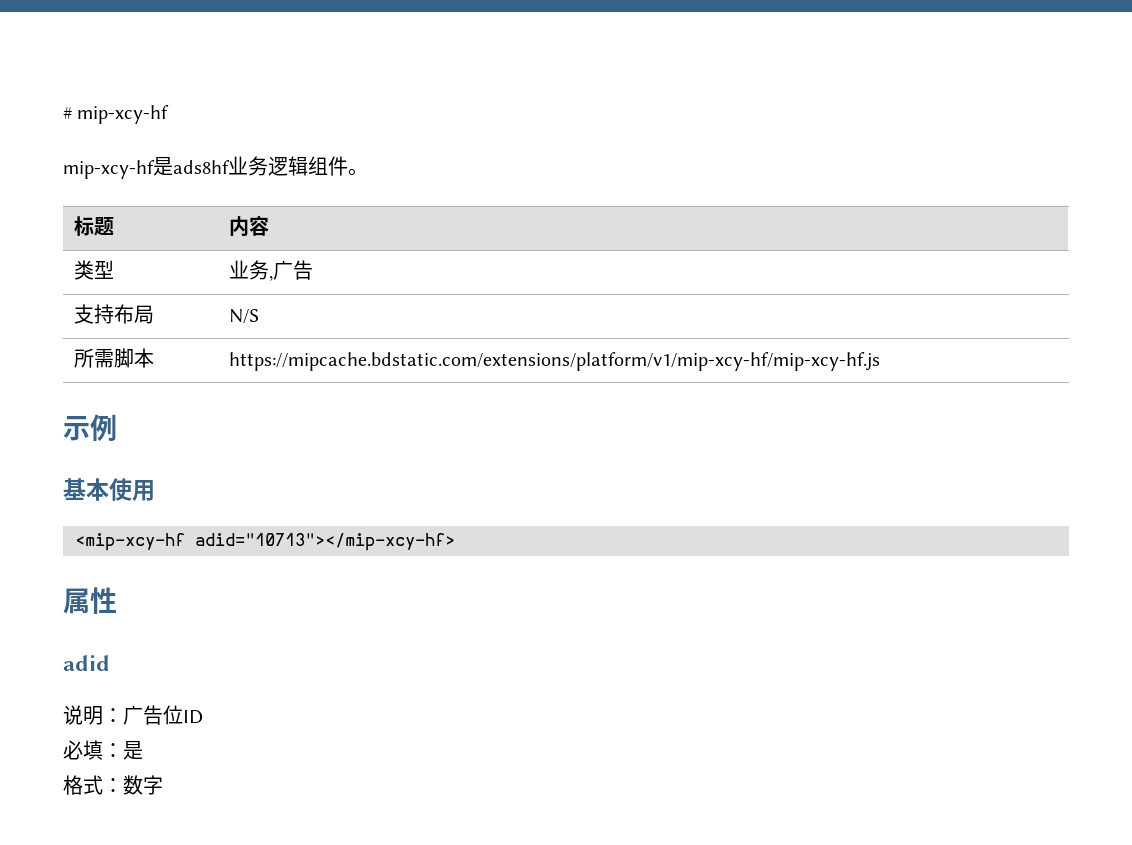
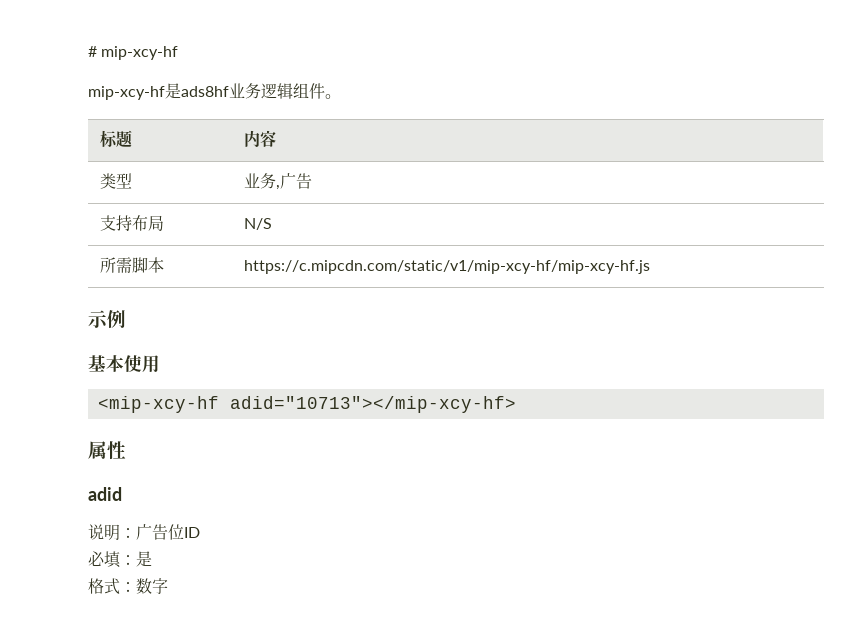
- 所需脚本 | https://mipcache.bdstatic.com/extensions/platform/v1/mip-xcy-hf/mip-xcy-hf.js
+ 所需脚本 | https://c.mipcdn.com/static/v1/mip-xcy-hf/mip-xcy-hf.js

